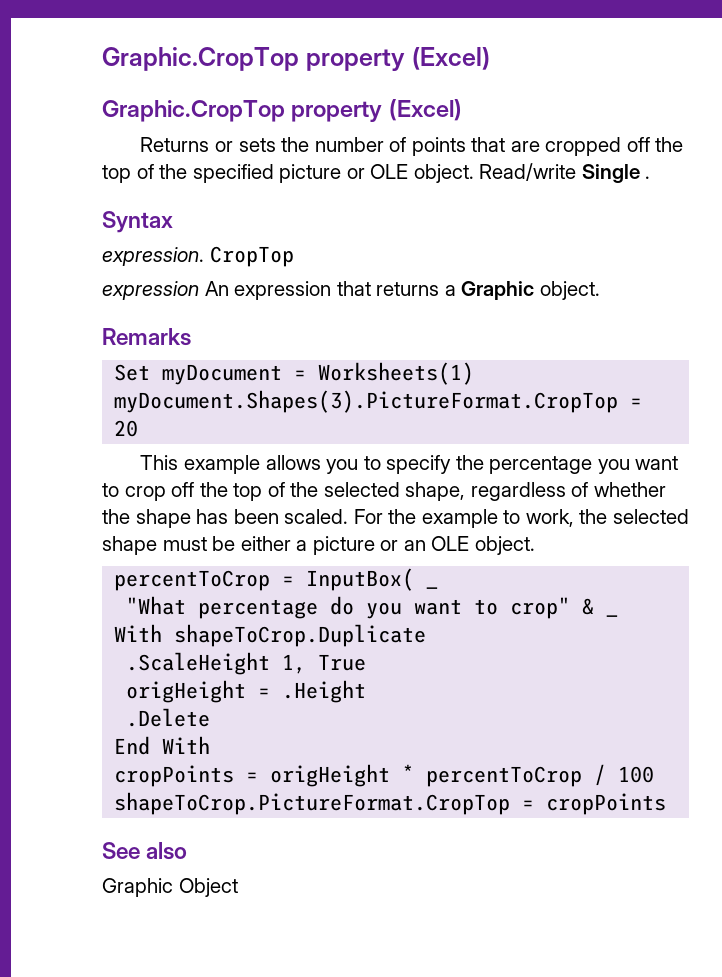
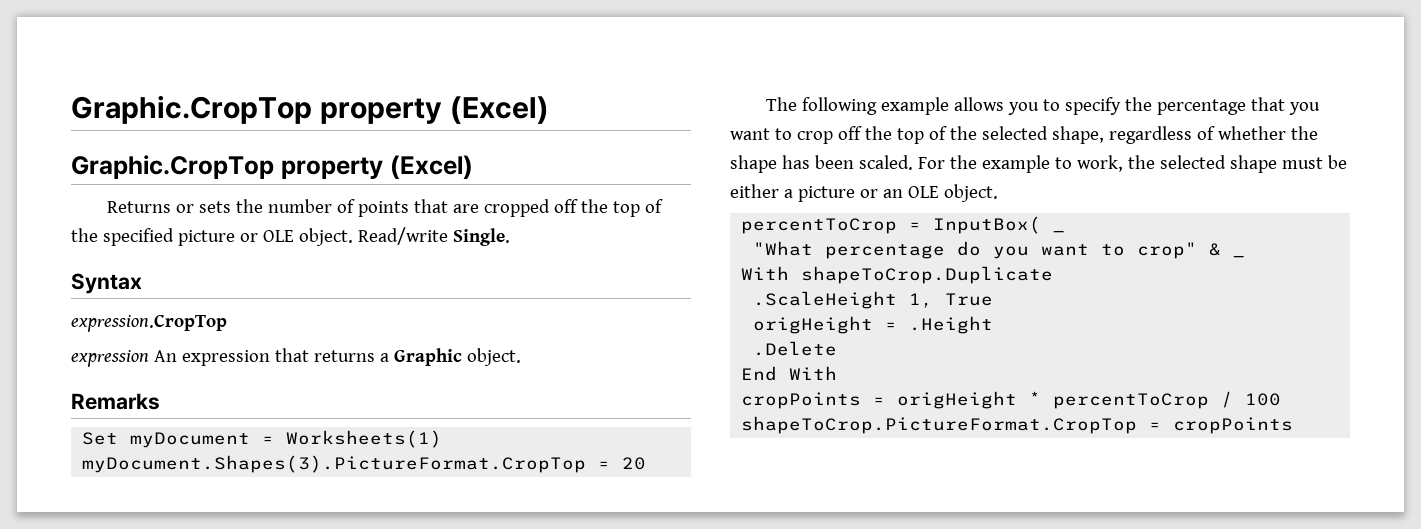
- Read/write Single .
+ Read/write Single.
- expression. CropTop
+ expression.CropTop
- This example allows you to specify the percentage you want to crop off the top of the selected shape, regardless of whether the shape has been scaled.
+ The following example allows you to specify the percentage that you want to crop off the top of the selected shape, regardless of whether the shape has been scaled.
- See also
- Graphic Object

